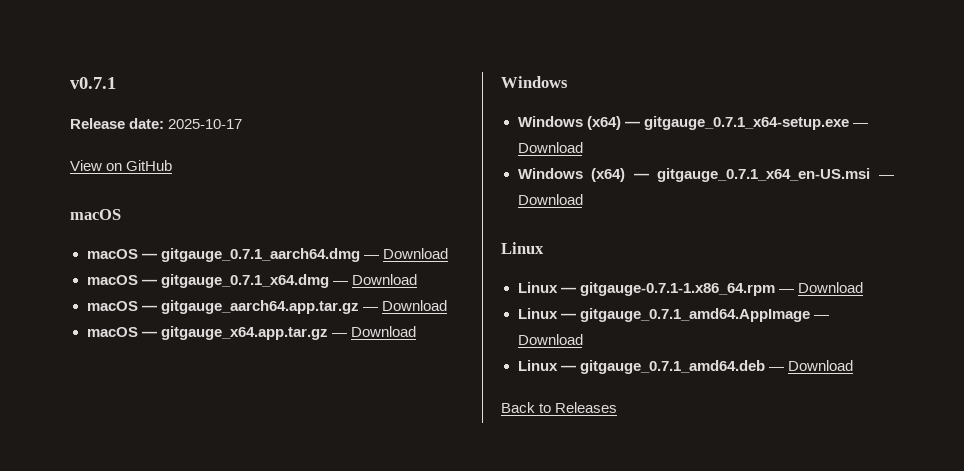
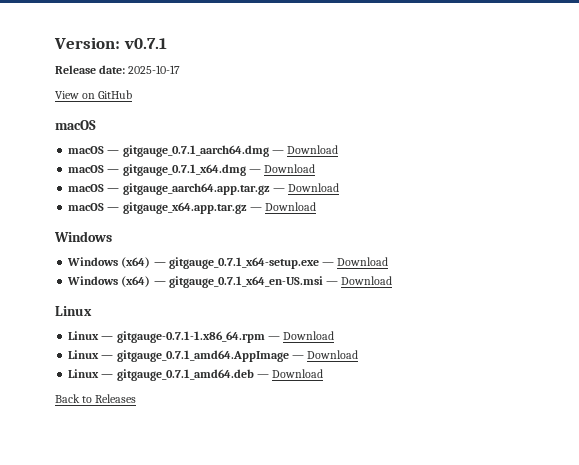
- v0.7.1
+ Version: v0.7.1

